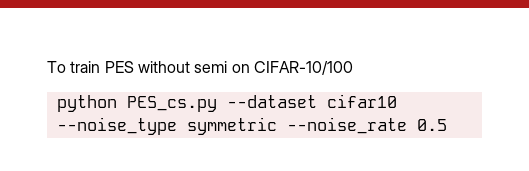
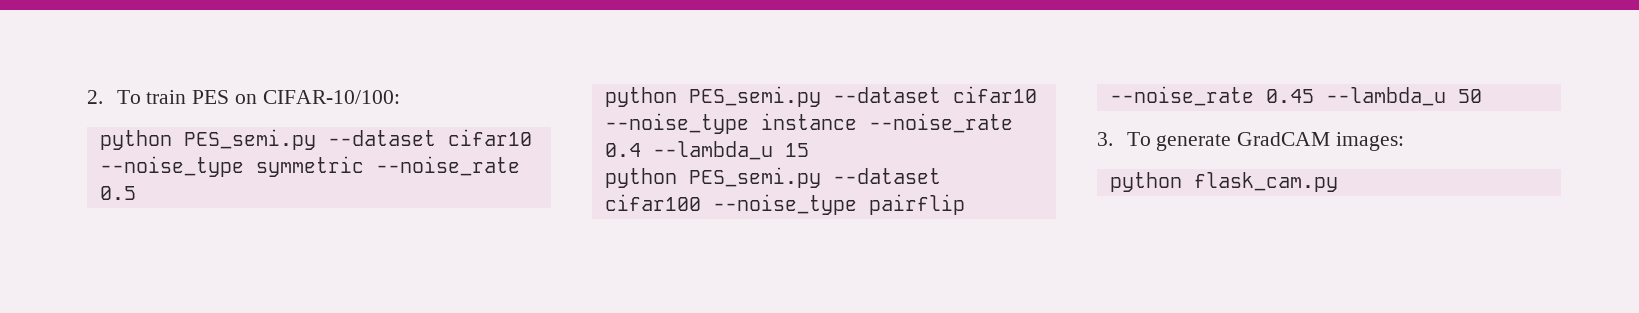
- To train PES without semi on CIFAR-10/100
- python PES_cs.py --dataset cifar10 --noise_type symmetric --noise_rate 0.5
+ 2. To train PES on CIFAR-10/100:
+ python PES_semi.py --dataset cifar10 --noise_type symmetric --noise_rate 0.5
+ python PES_semi.py --dataset cifar10 --noise_type instance --noise_rate 0.4 --lambda_u 15
+ python PES_semi.py --dataset cifar100 --noise_type pairflip --noise_rate 0.45 --lambda_u 50
+ 3. To generate GradCAM images:
+ python flask_cam.py

